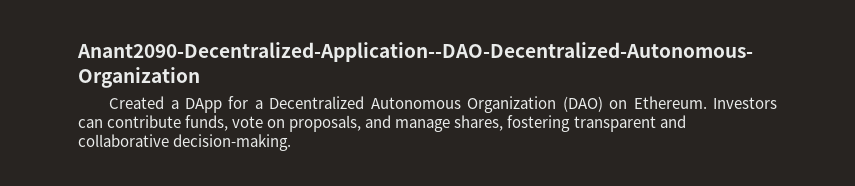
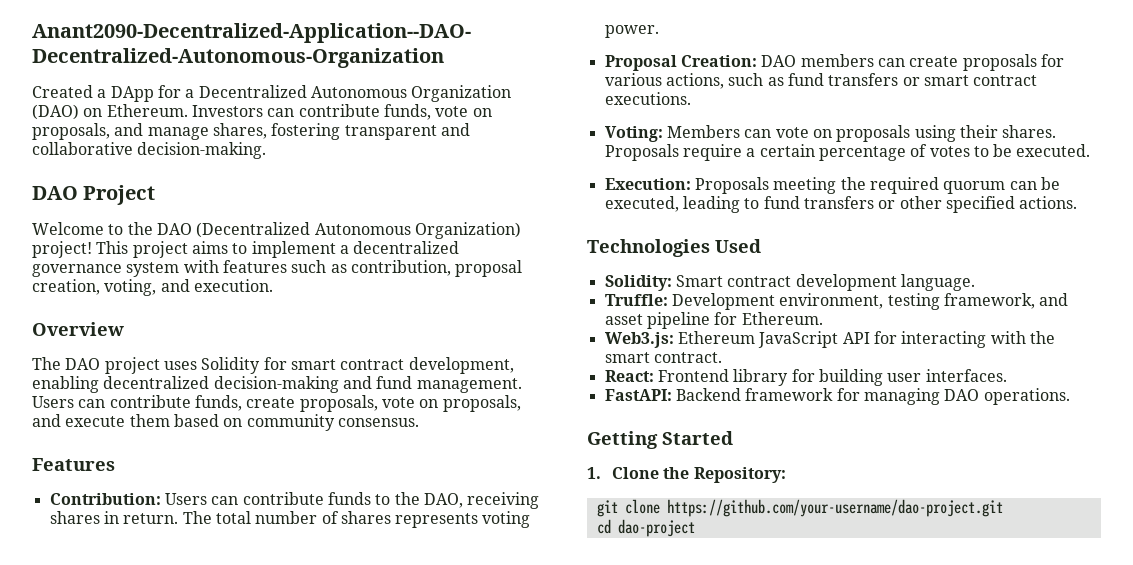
+ DAO Project
+ Welcome to the DAO (Decentralized Autonomous Organization) project! This project aims to implement a decentralized governance system with features such as contribution, proposal creation, voting, and execution.
+ Overview
+ The DAO project uses Solidity for smart contract development, enabling decentralized decision-making and fund management. Users can contribute funds, create proposals, vote on proposals, and execute them based on community consensus.
+ Features
+ Contribution: Users can contribute funds to the DAO, receiving shares in return. The total number of shares represents voting power.
+ Proposal Creation: DAO members can create proposals for various actions, such as fund transfers or smart contract executions.
+ Voting: Members can vote on proposals using their shares. Proposals require a certain percentage of votes to be executed.
+ Execution: Proposals meeting the required quorum can be executed, leading to fund transfers or other specified actions.
+ Technologies Used
+ Solidity: Smart contract development language.
+ Truffle: Development environment, testing framework, and asset pipeline for Ethereum.
+ Web3.js: Ethereum JavaScript API for interacting with the smart contract.
+ React: Frontend library for building user interfaces.
+ FastAPI: Backend framework for managing DAO operations.
+ Getting Started
+ 1. Clone the Repository:
+ git clone https://github.com/your-username/dao-project.git
+ cd dao-project

